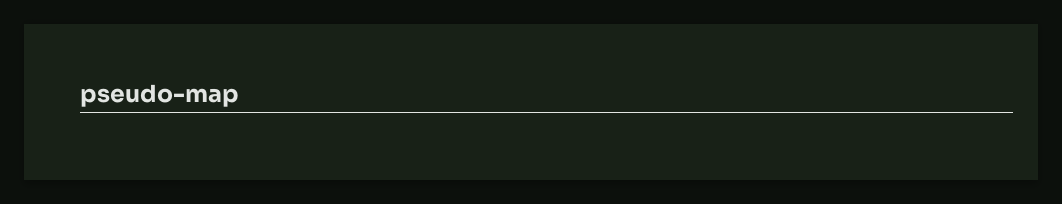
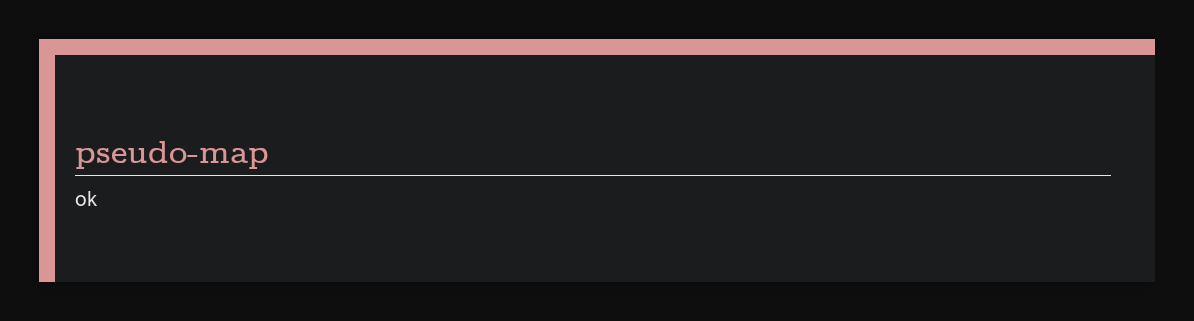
+ ok

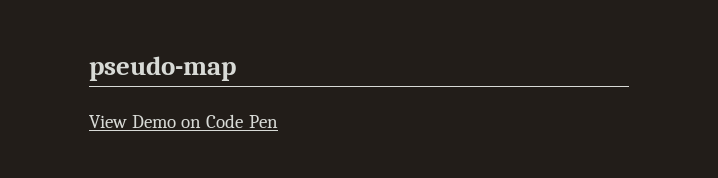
- ok
+ View Demo on Code Pen

